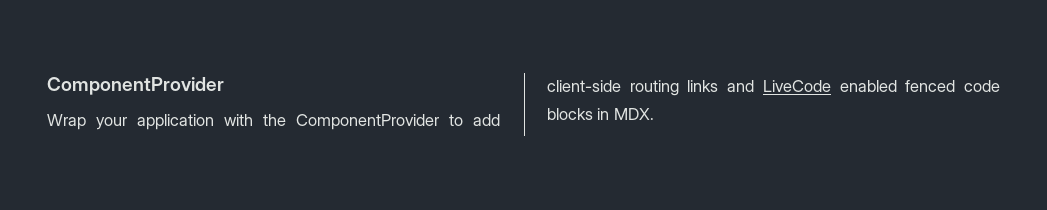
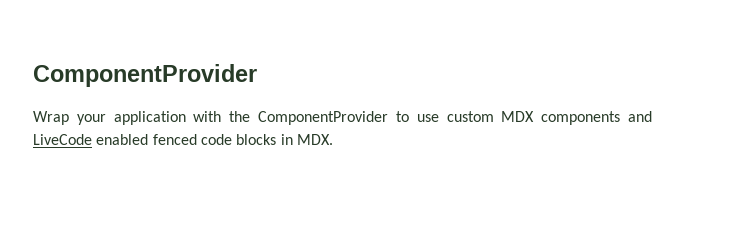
- Wrap your application with the ComponentProvider to add client-side routing links and LiveCode enabled fenced code blocks in MDX.
+ Wrap your application with the ComponentProvider to use custom MDX components and LiveCode enabled fenced code blocks in MDX.

